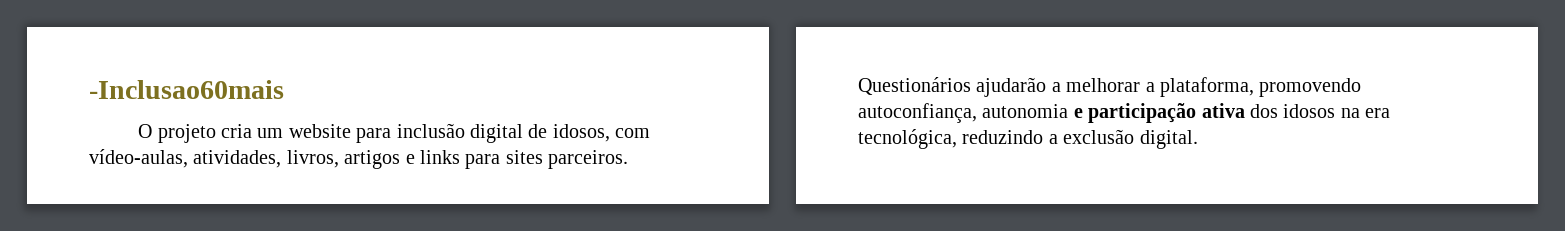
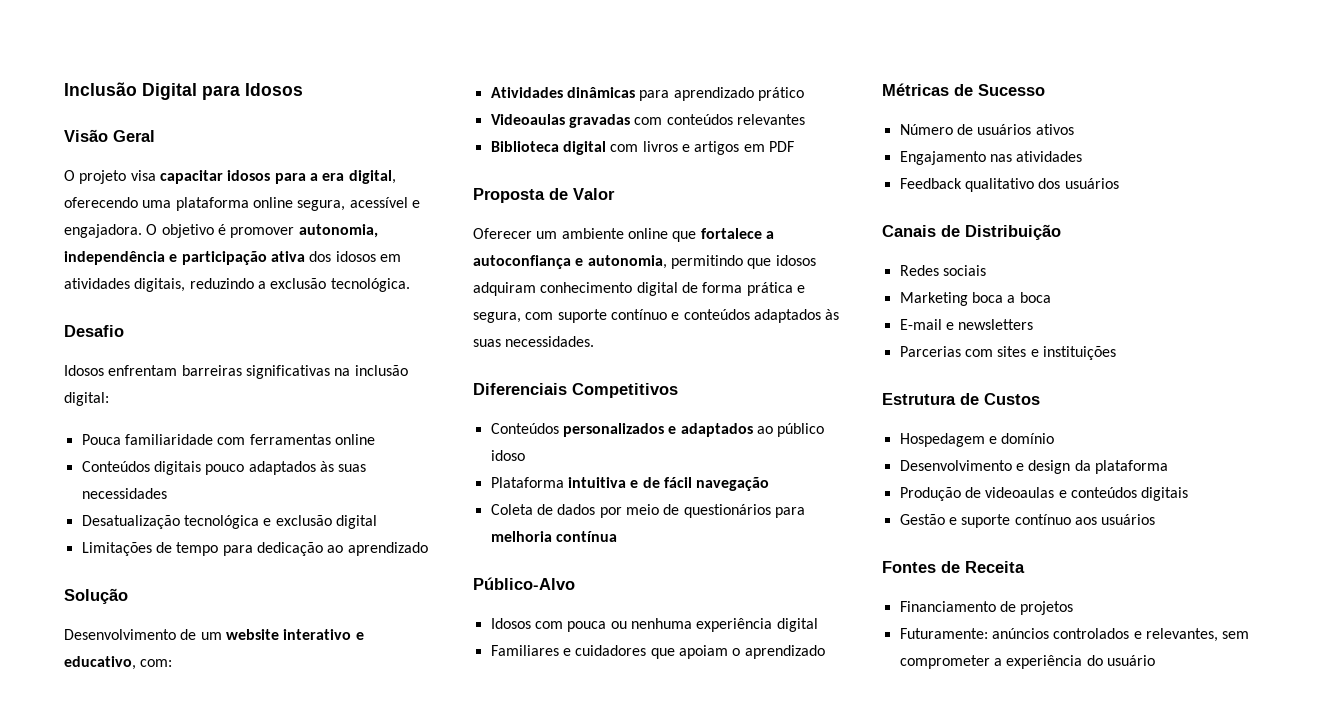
- -Inclusao60mais
- O projeto cria um website para inclusão digital de idosos, com vídeo-aulas, atividades, livros, artigos e links para sites parceiros. Questionários ajudarão a melhorar a plataforma, promovendo autoconfiança, autonomia e participação ativa dos idosos na era tecnológica, reduzindo a exclusão digital.
+ Inclusão Digital para Idosos
+ Visão Geral
+ O projeto visa capacitar idosos para a era digital, oferecendo uma plataforma online segura, acessível e engajadora. O objetivo é promover autonomia, independência e participação ativa dos idosos em atividades digitais, reduzindo a exclusão tecnológica.
+ Desafio
+ Idosos enfrentam barreiras significativas na inclusão digital:
+ Pouca familiaridade com ferramentas online
+ Conteúdos digitais pouco adaptados às suas necessidades
+ Desatualização tecnológica e exclusão digital
+ Limitações de tempo para dedicação ao aprendizado
+ Solução
+ Desenvolvimento de um website interativo e educativo, com:
+ Atividades dinâmicas para aprendizado prático
+ Videoaulas gravadas com conteúdos relevantes
+ Biblioteca digital com livros e artigos em PDF
+ Proposta de Valor
+ Oferecer um ambiente online que fortalece a autoconfiança e autonomia, permitindo que idosos adquiram conhecimento digital de forma prática e segura, com suporte contínuo e conteúdos adaptados às suas necessidades.
+ Diferenciais Competitivos
+ Conteúdos personalizados e adaptados ao público idoso
+ Plataforma intuitiva e de fácil navegação
+ Coleta de dados por meio de questionários para melhoria contínua
+ Público-Alvo
+ Idosos com pouca ou nenhuma experiência digital
+ Familiares e cuidadores que apoiam o aprendizado
+ Métricas de Sucesso
+ Número de usuários ativos
+ Engajamento nas atividades
+ Feedback qualitativo dos usuários
+ Canais de Distribuição
+ Redes sociais
+ Marketing boca a boca
+ E-mail e newsletters
+ Parcerias com sites e instituições
+ Estrutura de Custos
+ Hospedagem e domínio
+ Desenvolvimento e design da plataforma
+ Produção de videoaulas e conteúdos digitais
+ Gestão e suporte contínuo aos usuários
+ Fontes de Receita
+ Financiamento de projetos
+ Futuramente: anúncios controlados e relevantes, sem comprometer a experiência do usuário

